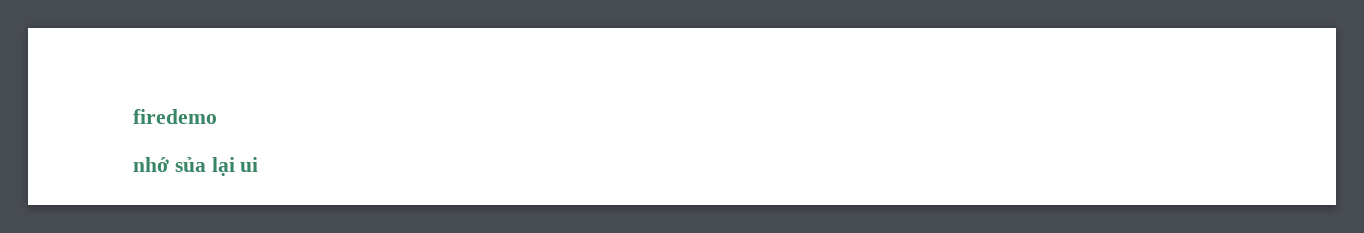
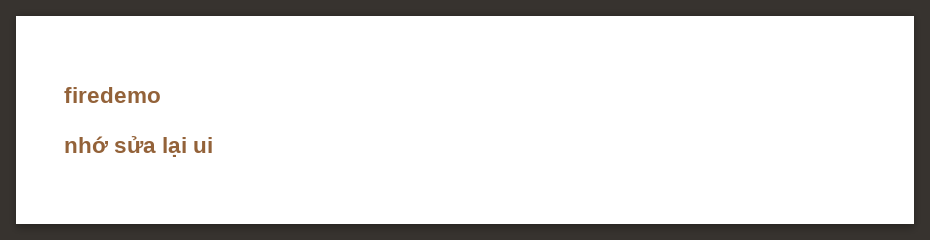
- nhớ sủa lại ui
+ nhớ sửa lại ui

